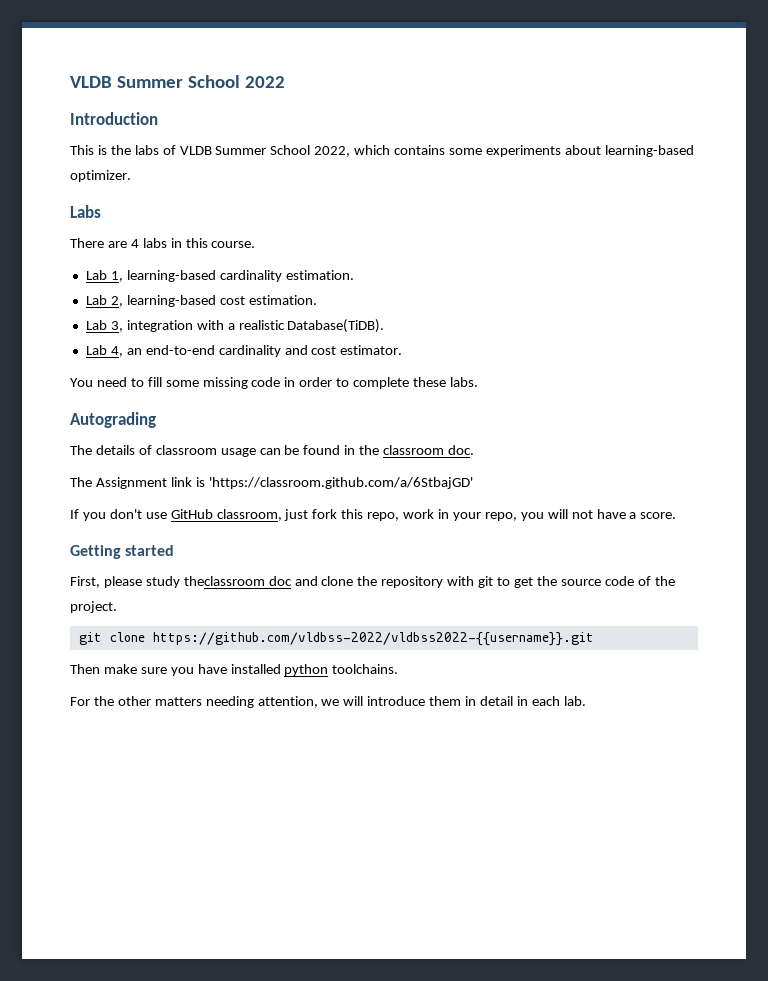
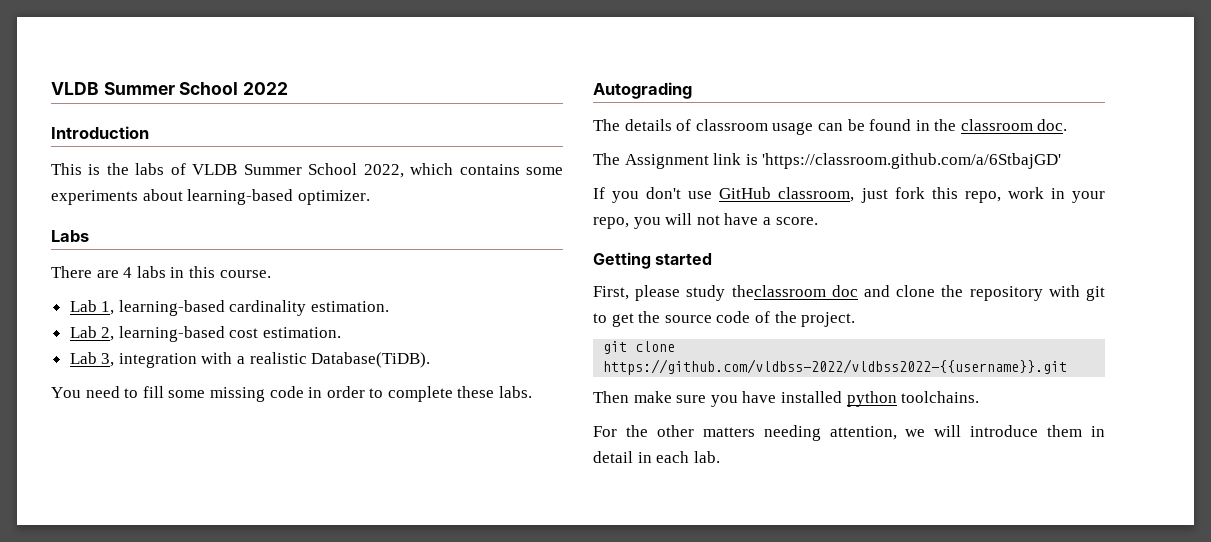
- Lab 4, an end-to-end cardinality and cost estimator.

